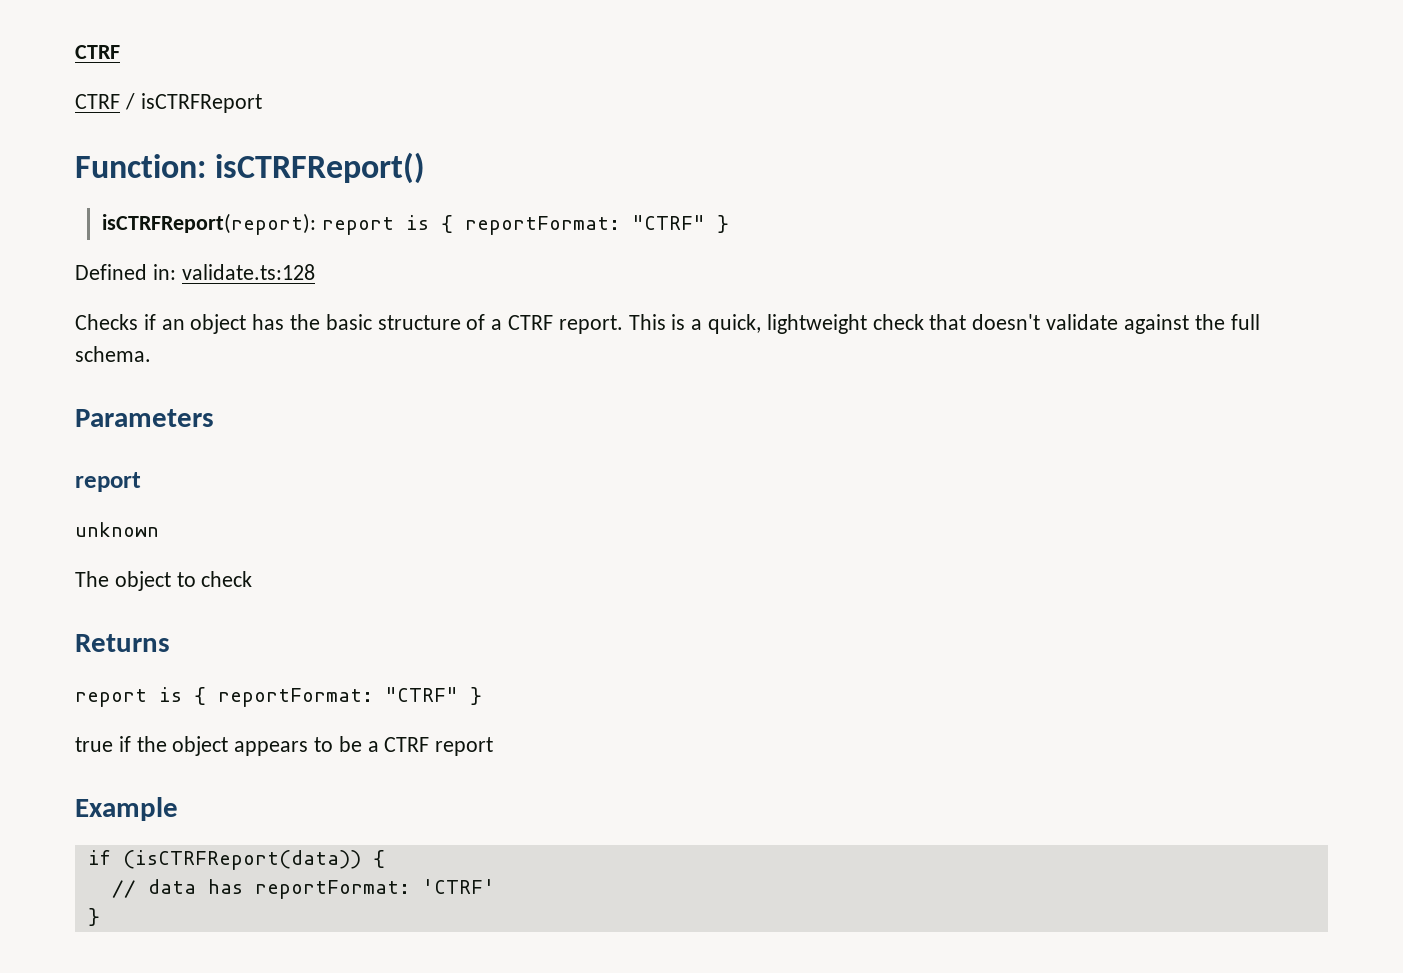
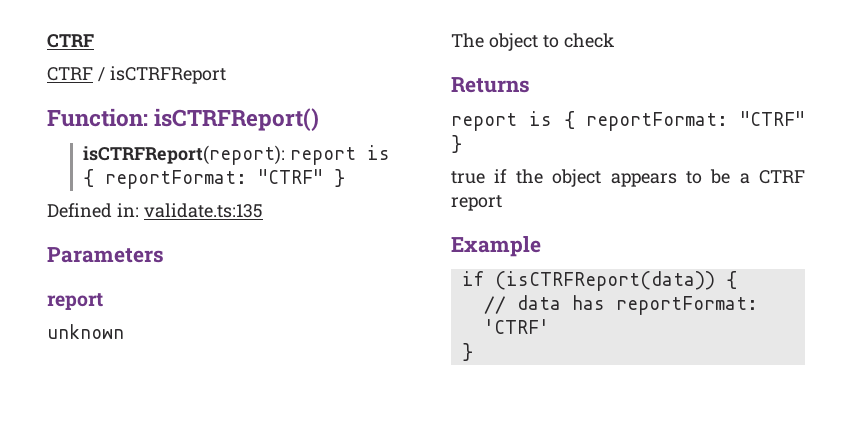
- Defined in: validate.ts:128
- Checks if an object has the basic structure of a CTRF report. This is a quick, lightweight check that doesn't validate against the full schema.
+ Defined in: validate.ts:135

